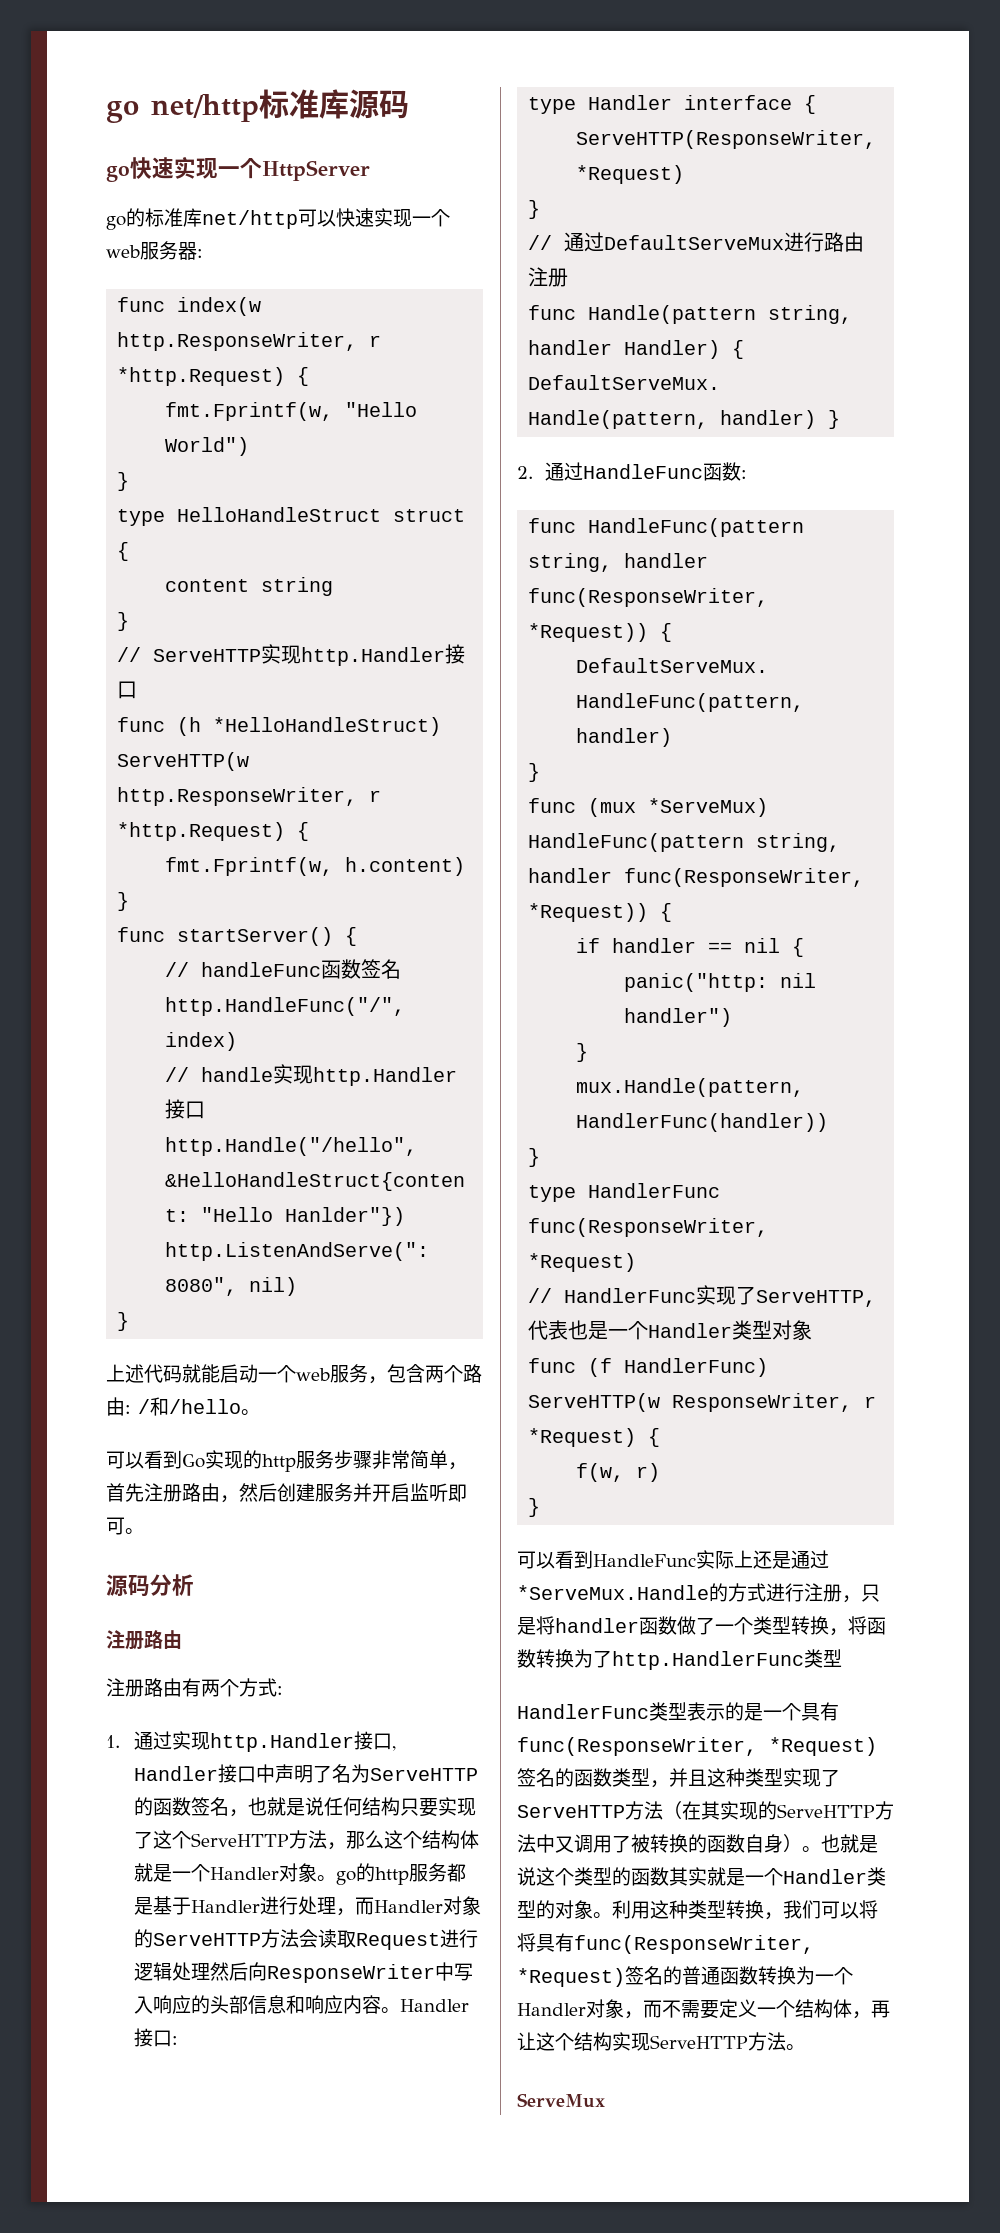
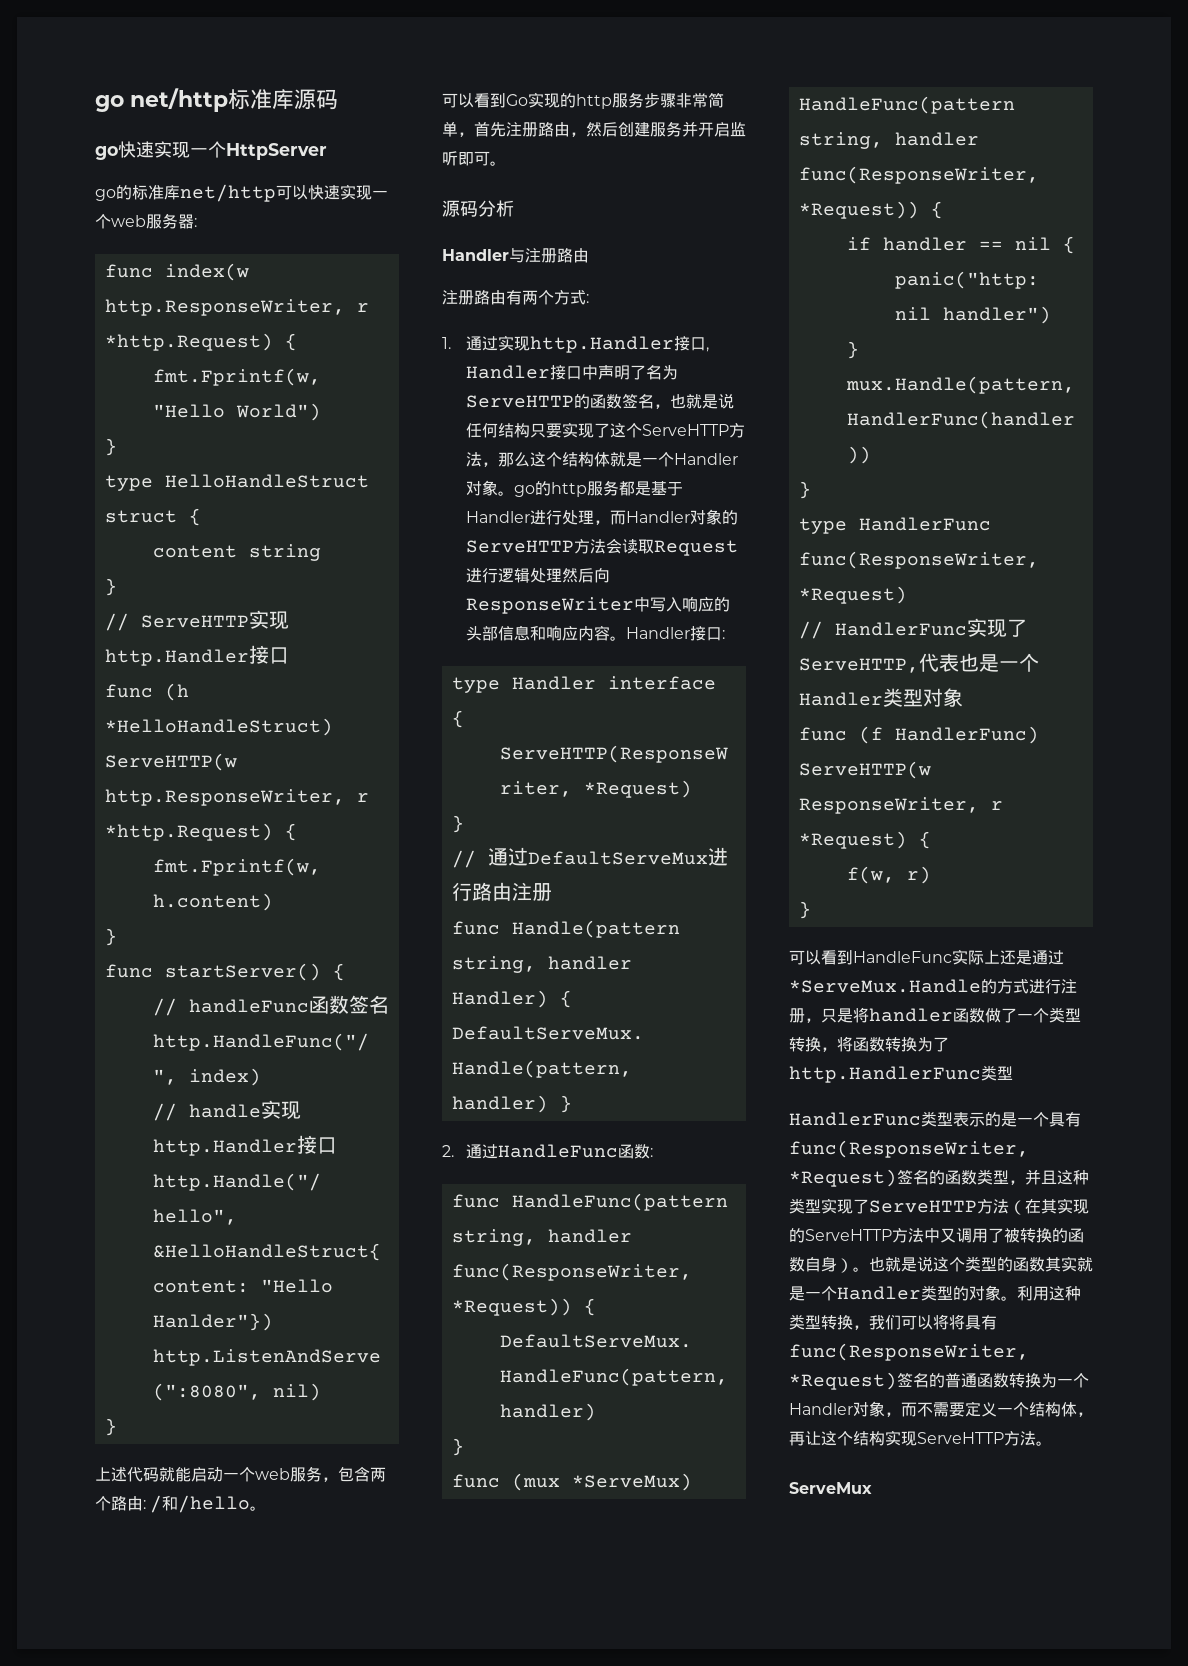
  源码分析
- 注册路由
+ Handler与注册路由

